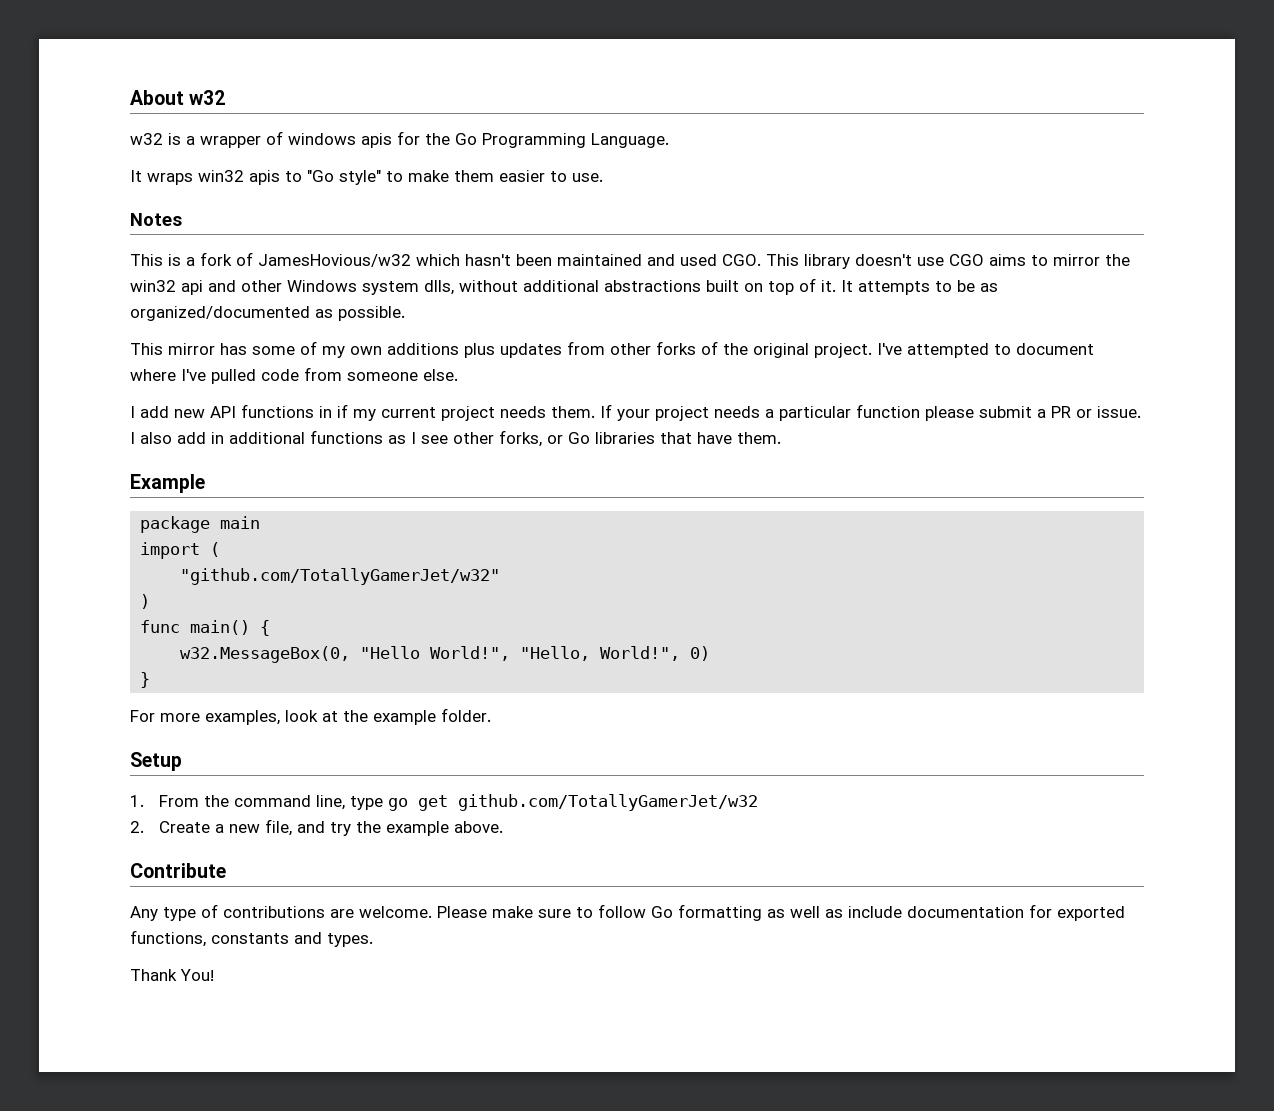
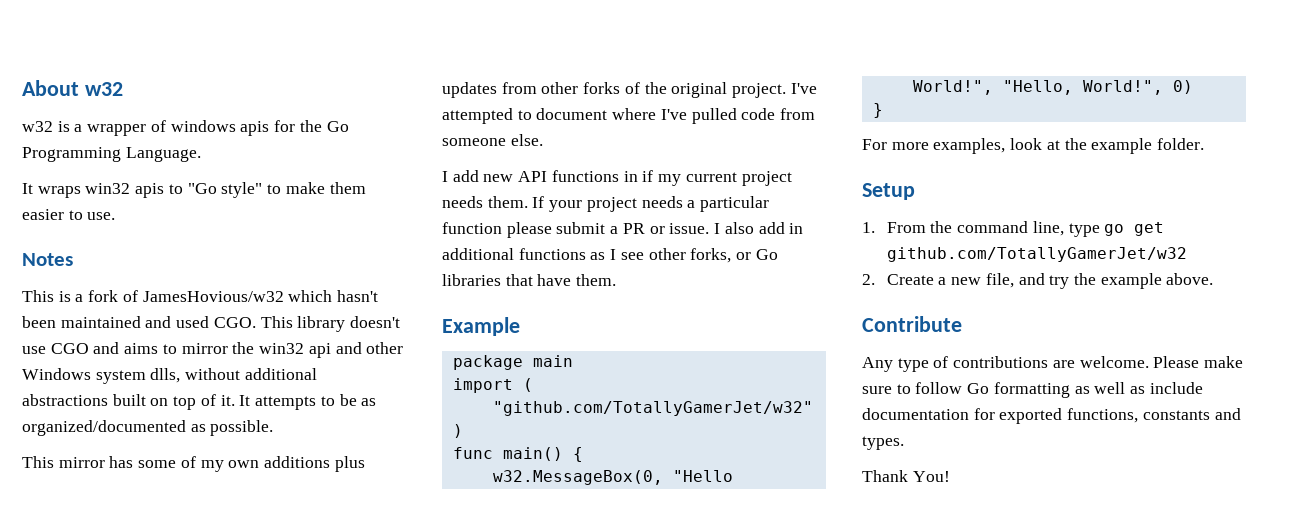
- This is a fork of JamesHovious/w32 which hasn't been maintained and used CGO. This library doesn't use CGO aims to mirror the win32 api and other Windows system dlls, without additional abstractions built on top of it.
+ This is a fork of JamesHovious/w32 which hasn't been maintained and used CGO. This library doesn't use CGO and aims to mirror the win32 api and other Windows system dlls, without additional abstractions built on top of it.

